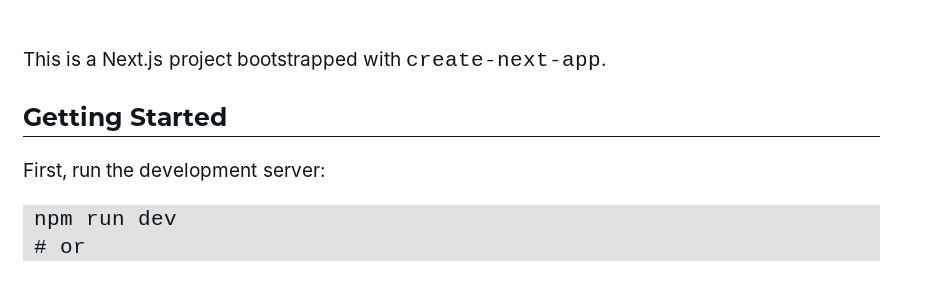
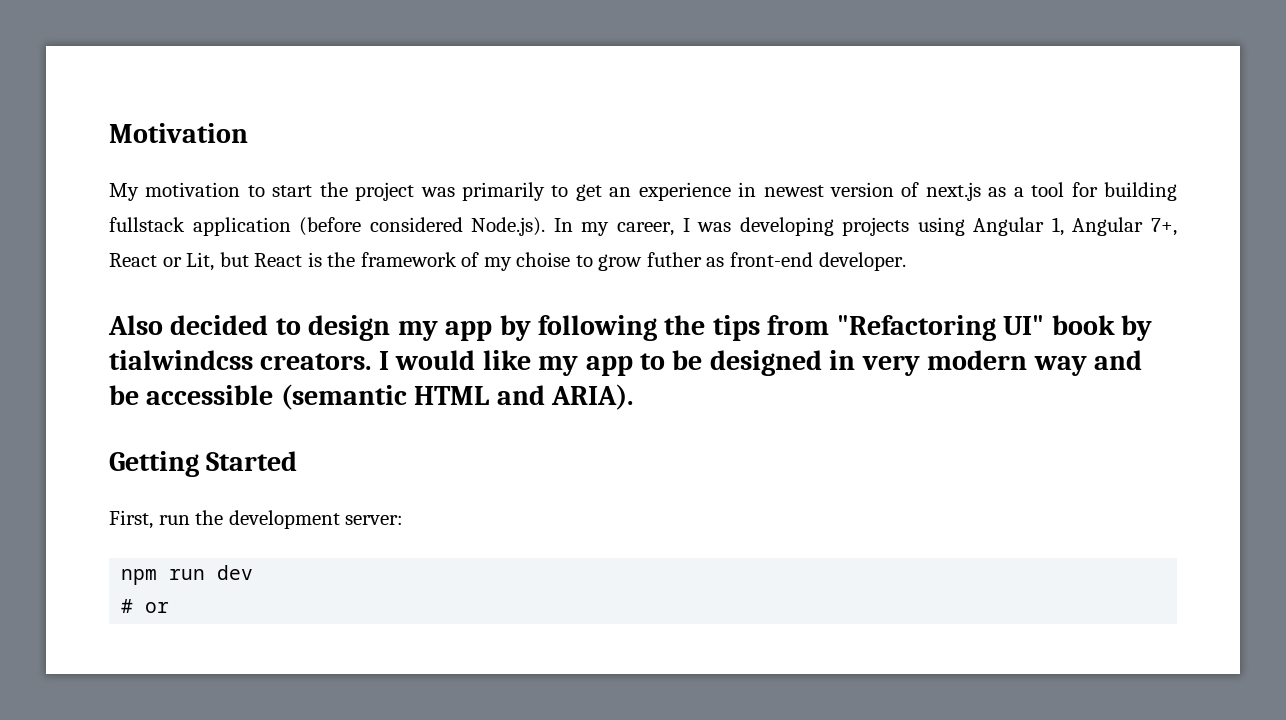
- This is a Next.js project bootstrapped with create-next-app.
+ Motivation
+ My motivation to start the project was primarily to get an experience in newest version of next.js as a tool for building fullstack application (before considered Node.js). In my career, I was developing projects using Angular 1, Angular 7+, React or Lit, but React is the framework of my choise to grow futher as front-end developer.
+ Also decided to design my app by following the tips from "Refactoring UI" book by tialwindcss creators. I would like my app to be designed in very modern way and be accessible (semantic HTML and ARIA).

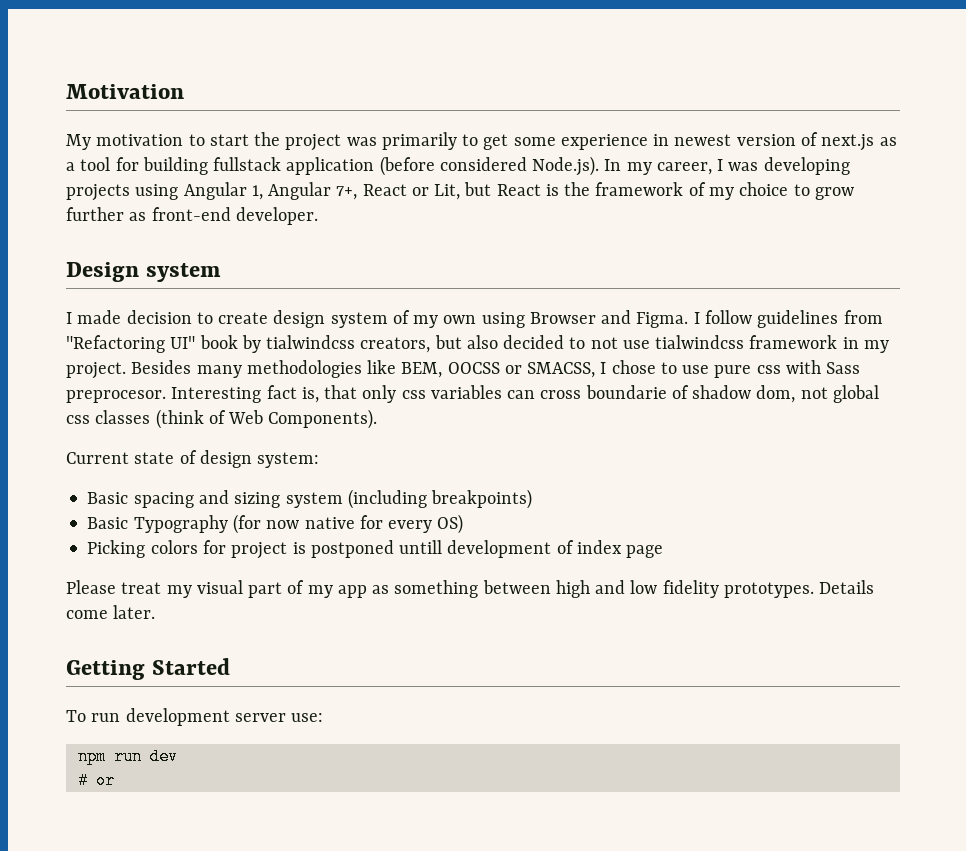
- My motivation to start the project was primarily to get an experience in newest version of next.js as a tool for building fullstack application (before considered Node.js). In my career, I was developing projects using Angular 1, Angular 7+, React or Lit, but React is the framework of my choise to grow futher as front-end developer.
+ My motivation to start the project was primarily to get some experience in newest version of next.js as a tool for building fullstack application (before considered Node.js). In my career, I was developing projects using Angular 1, Angular 7+, React or Lit, but React is the framework of my choice to grow further as front-end developer.
- Also decided to design my app by following the tips from "Refactoring UI" book by tialwindcss creators. I would like my app to be designed in very modern way and be accessible (semantic HTML and ARIA).
+ Design system
+ I made decision to create design system of my own using Browser and Figma. I follow guidelines from "Refactoring UI" book by tialwindcss creators, but also decided to not use tialwindcss framework in my project. Besides many methodologies like BEM, OOCSS or SMACSS, I chose to use pure css with Sass preprocesor. Interesting fact is, that only css variables can cross boundarie of shadow dom, not global css classes (think of Web Components).
+ Current state of design system:
+ Basic spacing and sizing system (including breakpoints)
+ Basic Typography (for now native for every OS)
+ Picking colors for project is postponed untill development of index page
+ Please treat my visual part of my app as something between high and low fidelity prototypes. Details come later.
  Getting Started
- First, run the development server:
+ To run development server use:

